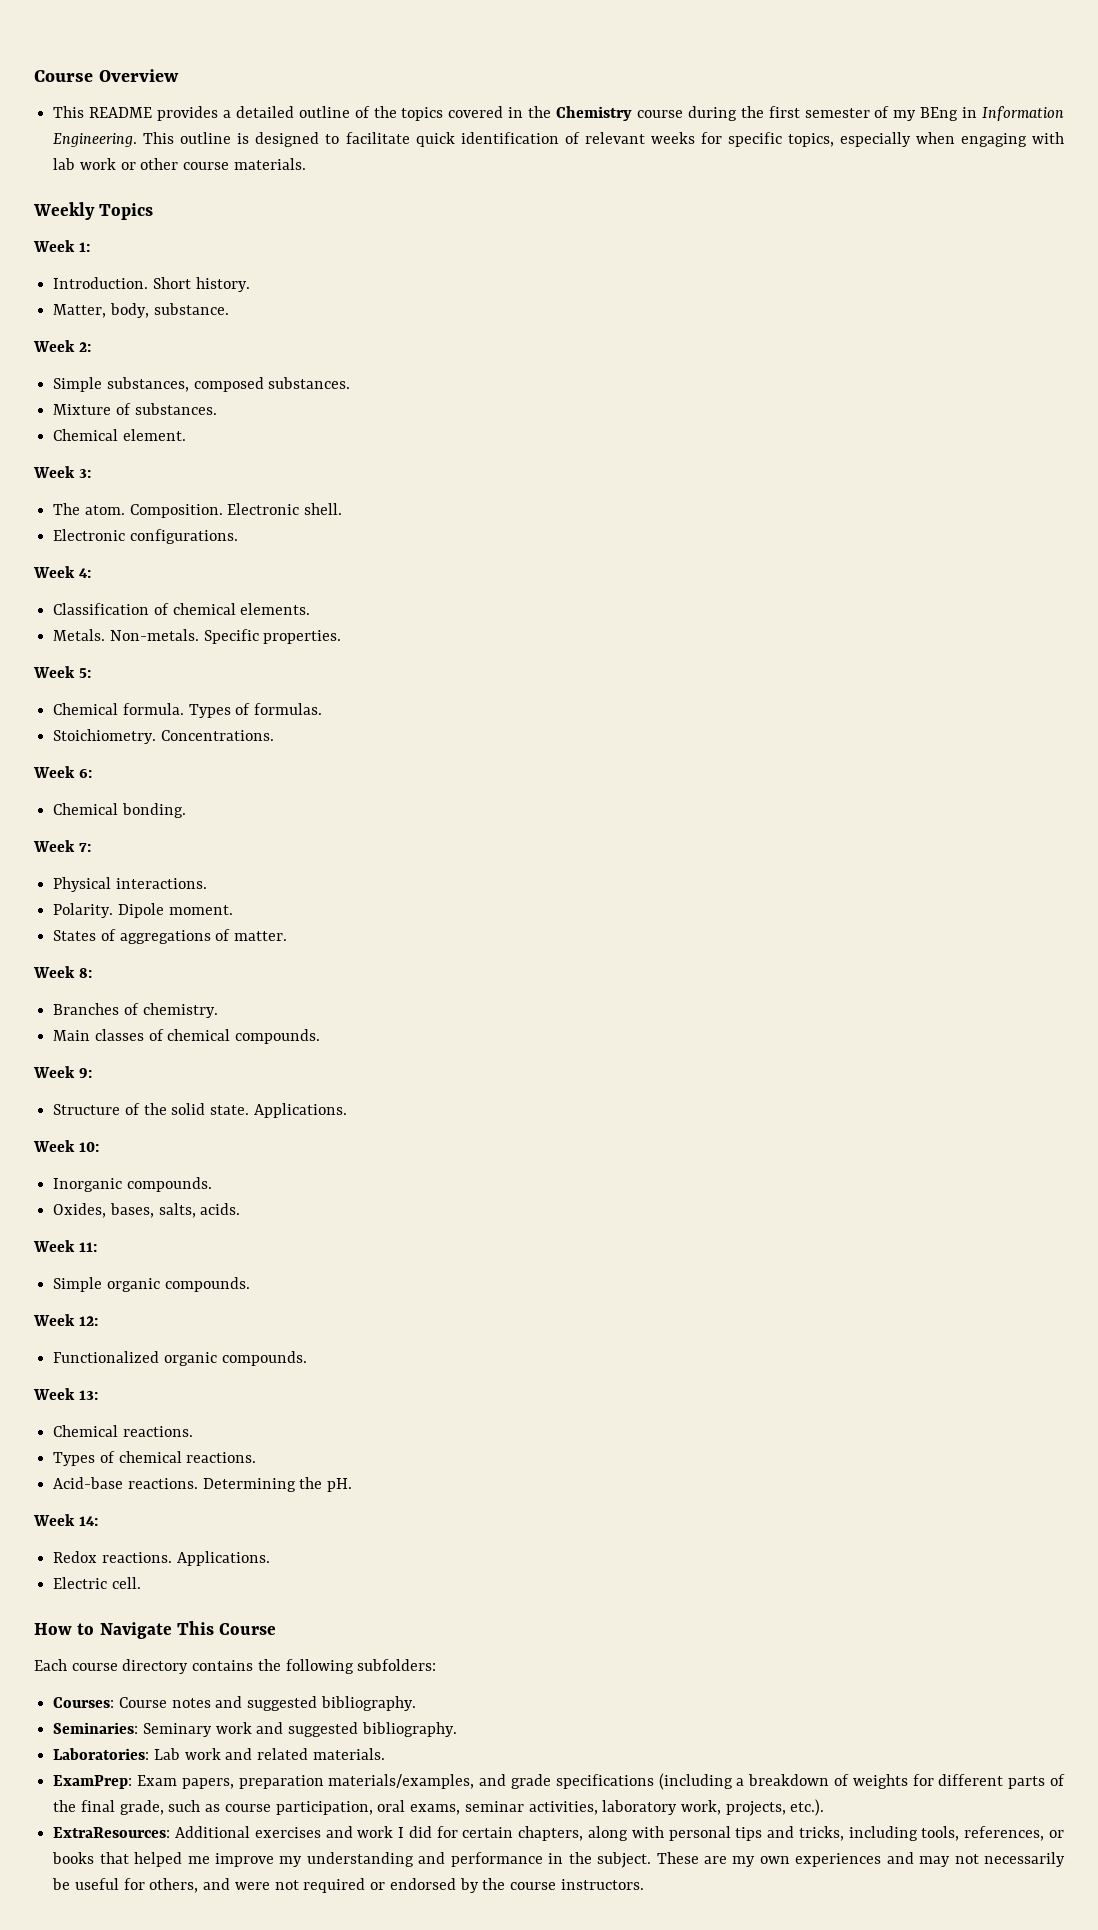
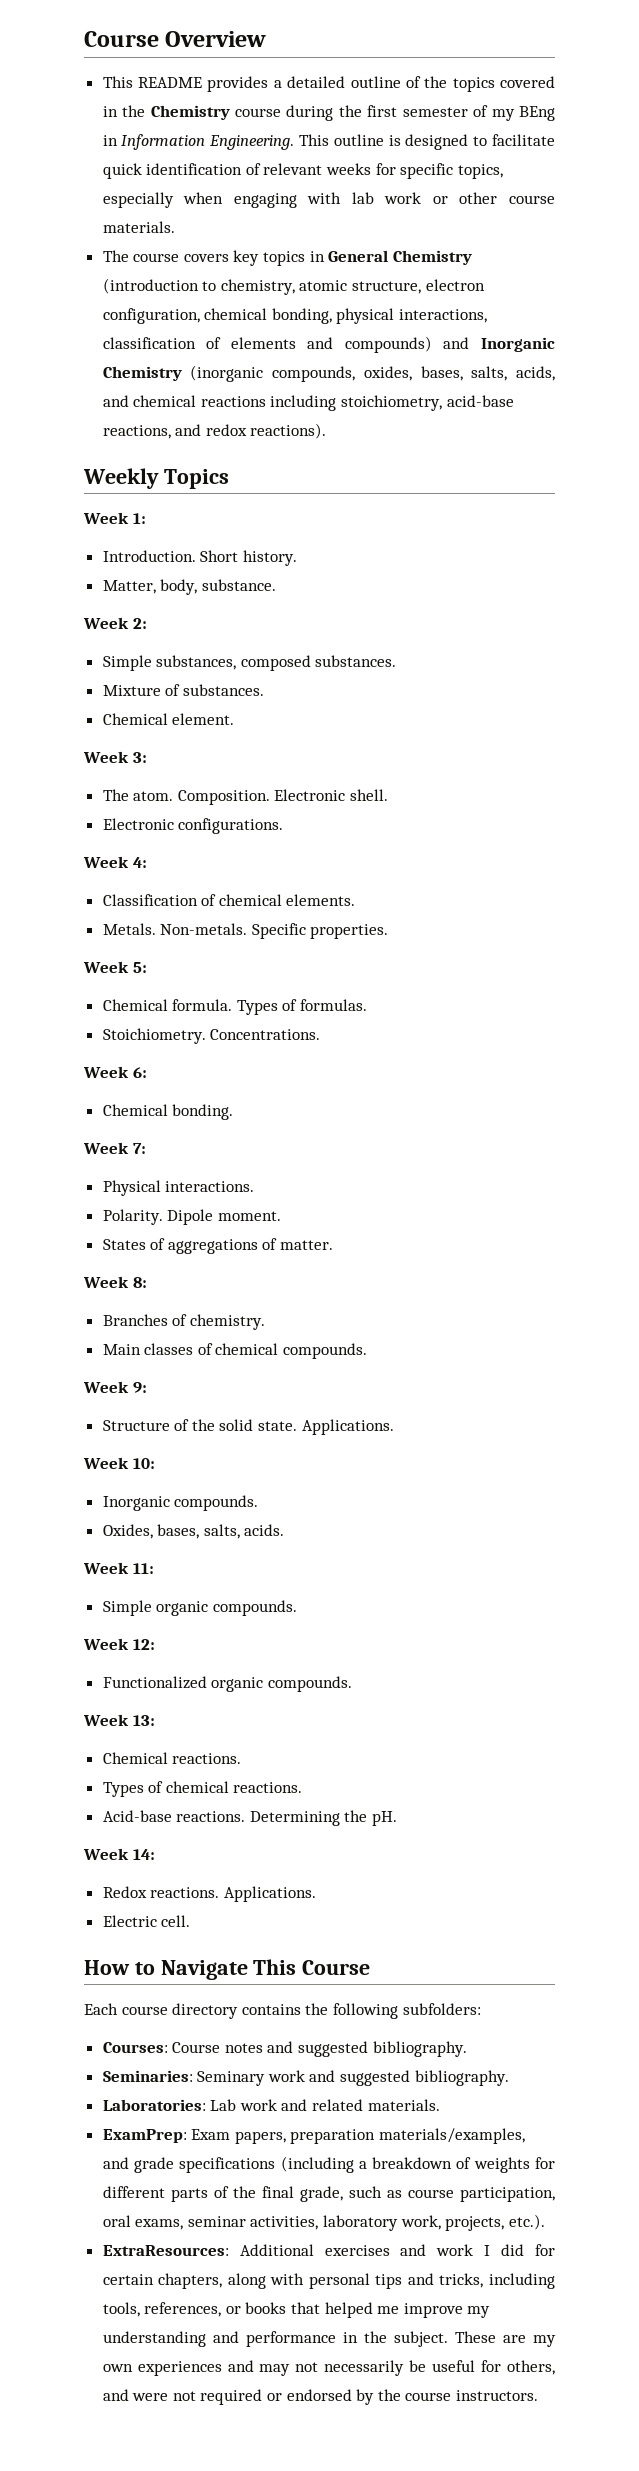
+ The course covers key topics in General Chemistry (introduction to chemistry, atomic structure, electron configuration, chemical bonding, physical interactions, classification of elements and compounds) and Inorganic Chemistry (inorganic compounds, oxides, bases, salts, acids, and chemical reactions including stoichiometry, acid-base reactions, and redox reactions).

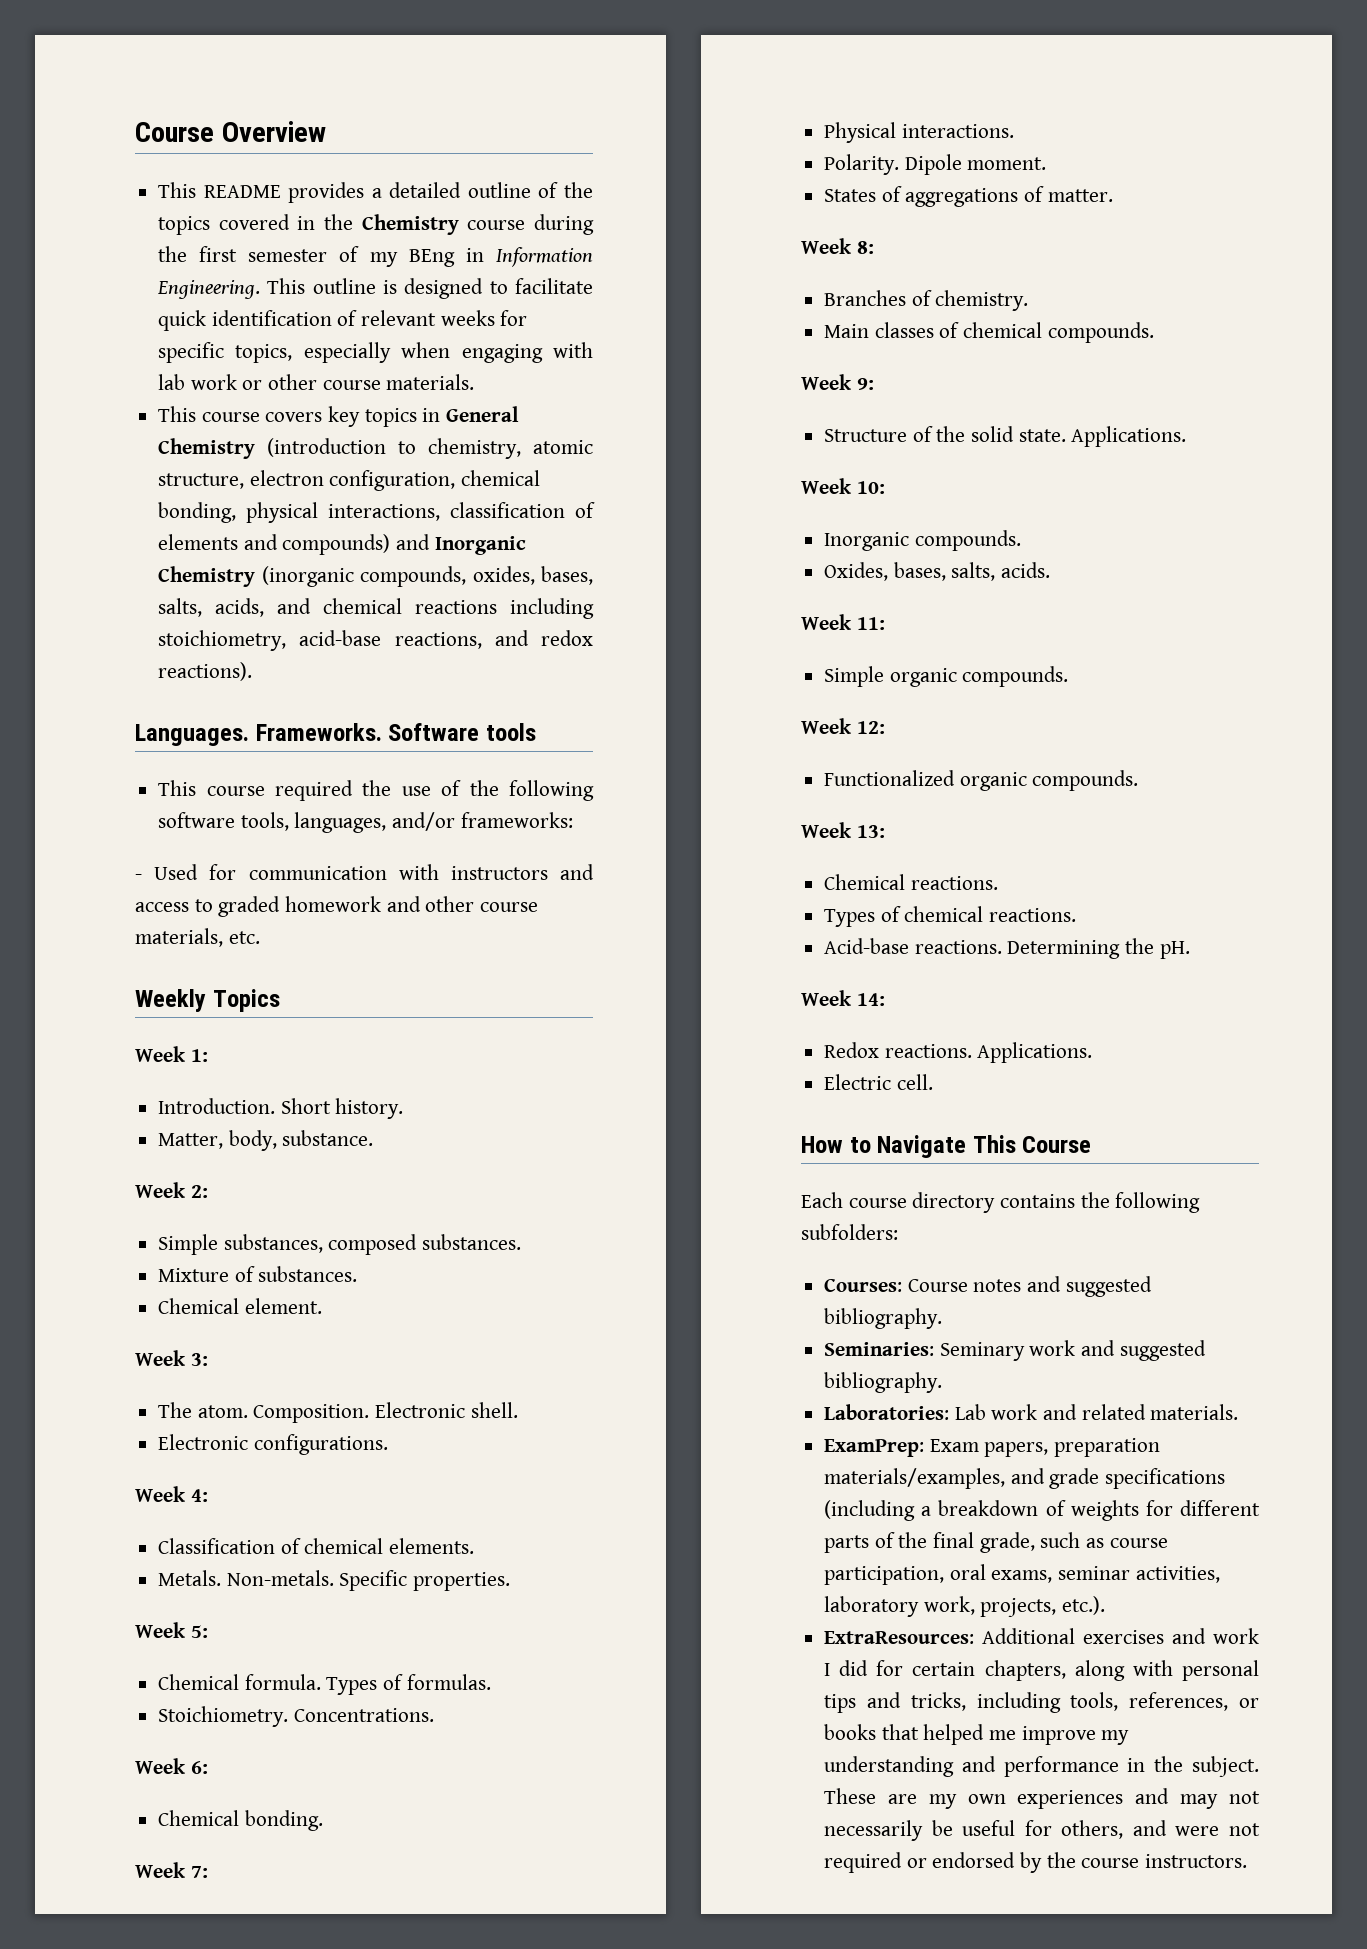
- The course covers key topics in General Chemistry (introduction to chemistry, atomic structure, electron configuration, chemical bonding, physical interactions, classification of elements and compounds) and Inorganic Chemistry (inorganic compounds, oxides, bases, salts, acids, and chemical reactions including stoichiometry, acid-base reactions, and redox reactions).
+ This course covers key topics in General Chemistry (introduction to chemistry, atomic structure, electron configuration, chemical bonding, physical interactions, classification of elements and compounds) and Inorganic Chemistry (inorganic compounds, oxides, bases, salts, acids, and chemical reactions including stoichiometry, acid-base reactions, and redox reactions).
+ Languages. Frameworks. Software tools
+ This course required the use of the following software tools, languages, and/or frameworks:
+ - Used for communication with instructors and access to graded homework and other course materials, etc.

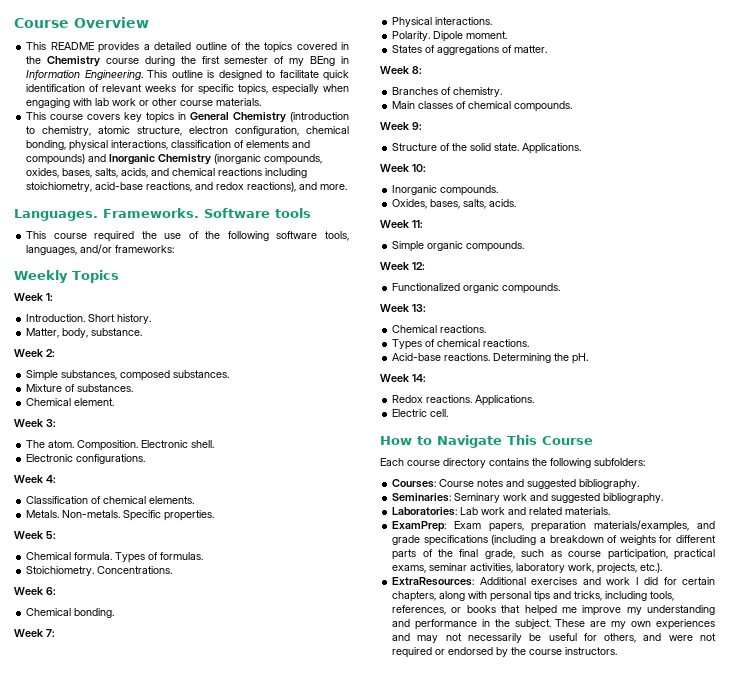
- This course covers key topics in General Chemistry (introduction to chemistry, atomic structure, electron configuration, chemical bonding, physical interactions, classification of elements and compounds) and Inorganic Chemistry (inorganic compounds, oxides, bases, salts, acids, and chemical reactions including stoichiometry, acid-base reactions, and redox reactions).
+ This course covers key topics in General Chemistry (introduction to chemistry, atomic structure, electron configuration, chemical bonding, physical interactions, classification of elements and compounds) and Inorganic Chemistry (inorganic compounds, oxides, bases, salts, acids, and chemical reactions including stoichiometry, acid-base reactions, and redox reactions), and more.
- - Used for communication with instructors and access to graded homework and other course materials, etc.
- ExamPrep: Exam papers, preparation materials/examples, and grade specifications (including a breakdown of weights for different parts of the final grade, such as course participation, oral exams, seminar activities, laboratory work, projects, etc.).
+ ExamPrep: Exam papers, preparation materials/examples, and grade specifications (including a breakdown of weights for different parts of the final grade, such as course participation, practical exams, seminar activities, laboratory work, projects, etc.).

